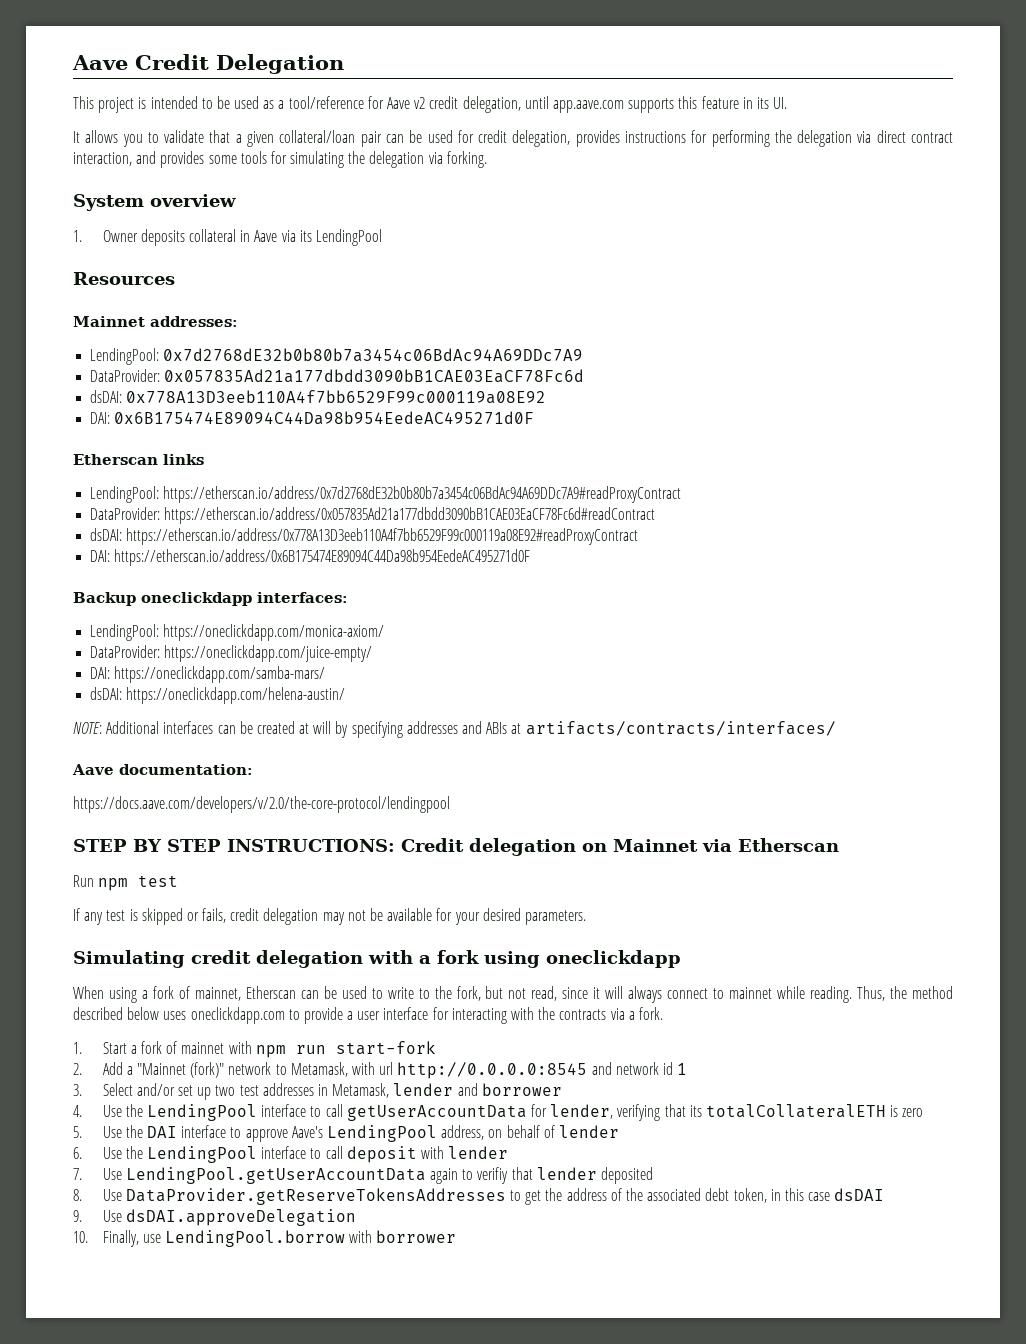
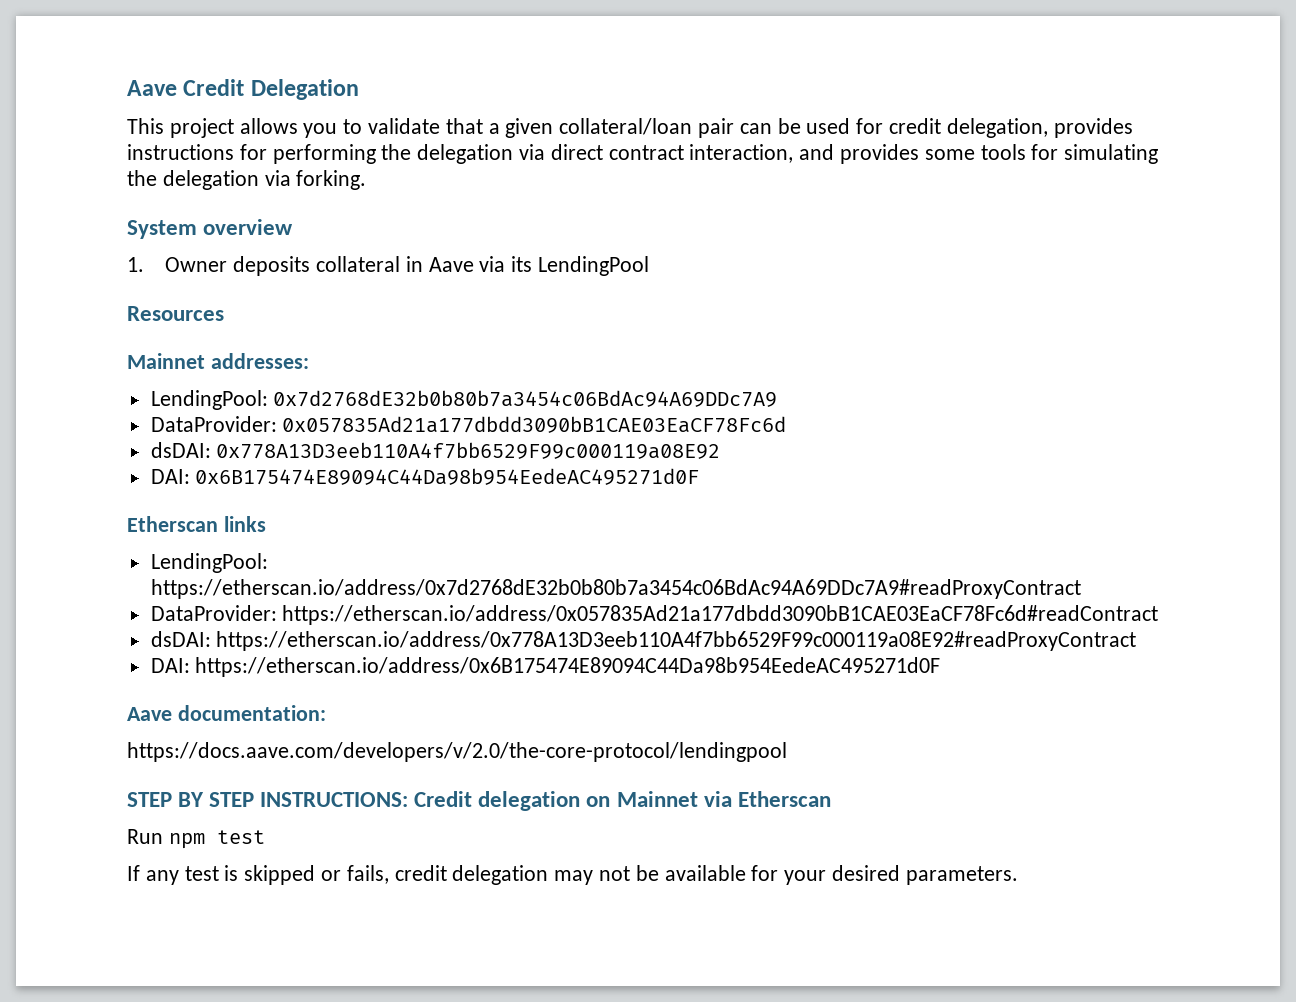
- This project is intended to be used as a tool/reference for Aave v2 credit delegation, until app.aave.com supports this feature in its UI.
- It allows you to validate that a given collateral/loan pair can be used for credit delegation, provides instructions for performing the delegation via direct contract interaction, and provides some tools for simulating the delegation via forking.
+ This project allows you to validate that a given collateral/loan pair can be used for credit delegation, provides instructions for performing the delegation via direct contract interaction, and provides some tools for simulating the delegation via forking.
- Backup oneclickdapp interfaces:
- LendingPool: https://oneclickdapp.com/monica-axiom/
- DataProvider: https://oneclickdapp.com/juice-empty/
- DAI: https://oneclickdapp.com/samba-mars/
- dsDAI: https://oneclickdapp.com/helena-austin/
- NOTE: Additional interfaces can be created at will by specifying addresses and ABIs at artifacts/contracts/interfaces/
- Simulating credit delegation with a fork using oneclickdapp
- When using a fork of mainnet, Etherscan can be used to write to the fork, but not read, since it will always connect to mainnet while reading. Thus, the method described below uses oneclickdapp.com to provide a user interface for interacting with the contracts via a fork.
- 1. Start a fork of mainnet with npm run start-fork
- 2. Add a "Mainnet (fork)" network to Metamask, with url http://0.0.0.0:8545 and network id 1
- 3. Select and/or set up two test addresses in Metamask, lender and borrower
- 4. Use the LendingPool interface to call getUserAccountData for lender, verifying that its totalCollateralETH is zero
- 5. Use the DAI interface to approve Aave's LendingPool address, on behalf of lender
- 6. Use the LendingPool interface to call deposit with lender
- 7. Use LendingPool.getUserAccountData again to verifiy that lender deposited
- 8. Use DataProvider.getReserveTokensAddresses to get the address of the associated debt token, in this case dsDAI
- 9. Use dsDAI.approveDelegation
- 10. Finally, use LendingPool.borrow with borrower

